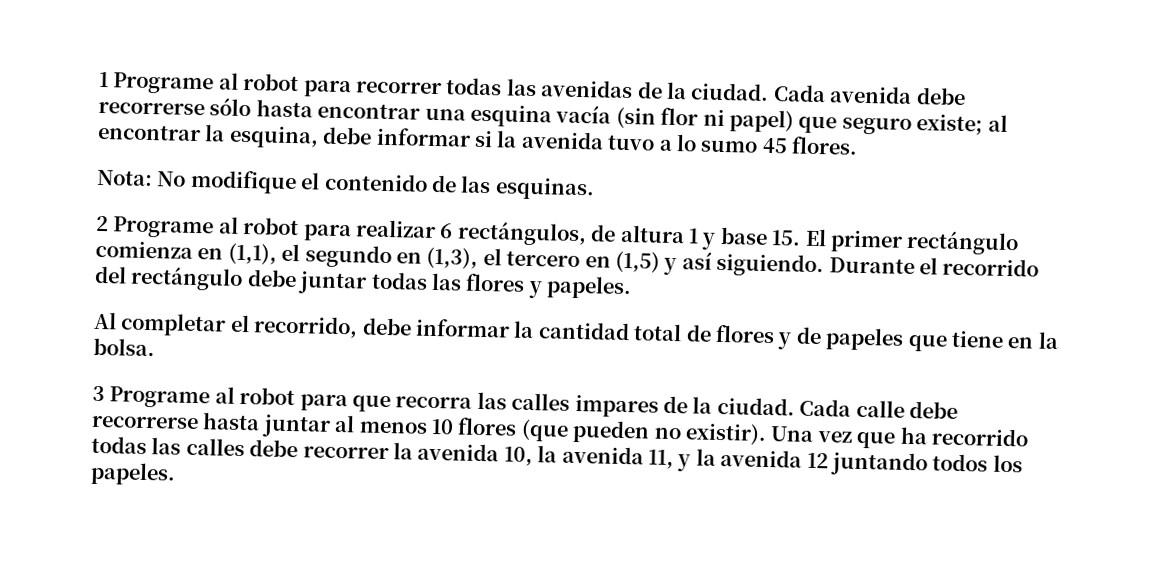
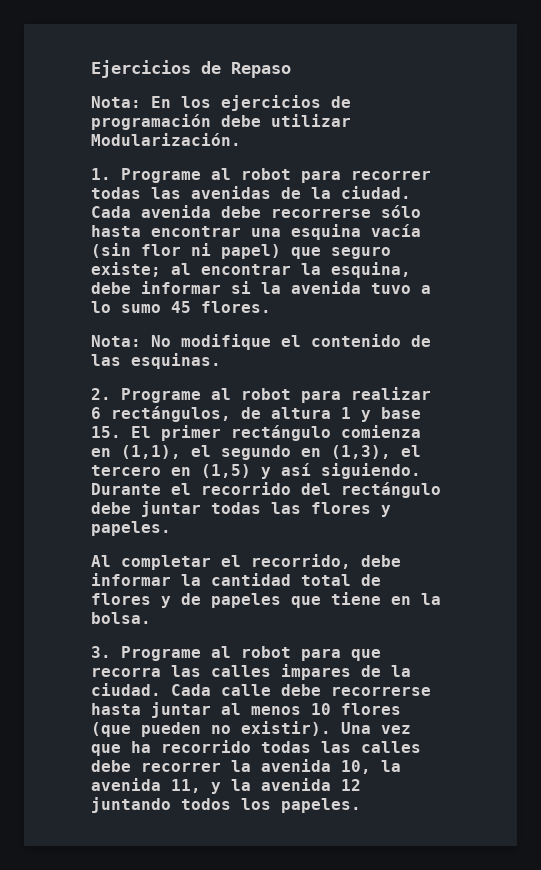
- 1 Programe al robot para recorrer todas las avenidas de la ciudad.
+ Ejercicios de Repaso
+ Nota: En los ejercicios de programación debe utilizar Modularización.
+ 1. Programe al robot para recorrer todas las avenidas de la ciudad.
- 2 Programe al robot para realizar 6 rectángulos, de altura 1 y base 15. El primer rectángulo comienza en (1,1), el segundo en (1,3), el tercero en (1,5) y así siguiendo.
+ 2. Programe al robot para realizar 6 rectángulos, de altura 1 y base 15. El primer rectángulo comienza en (1,1), el segundo en (1,3), el tercero en (1,5) y así siguiendo.
- 3 Programe al robot para que recorra las calles impares de la ciudad.
+ 3. Programe al robot para que recorra las calles impares de la ciudad.

